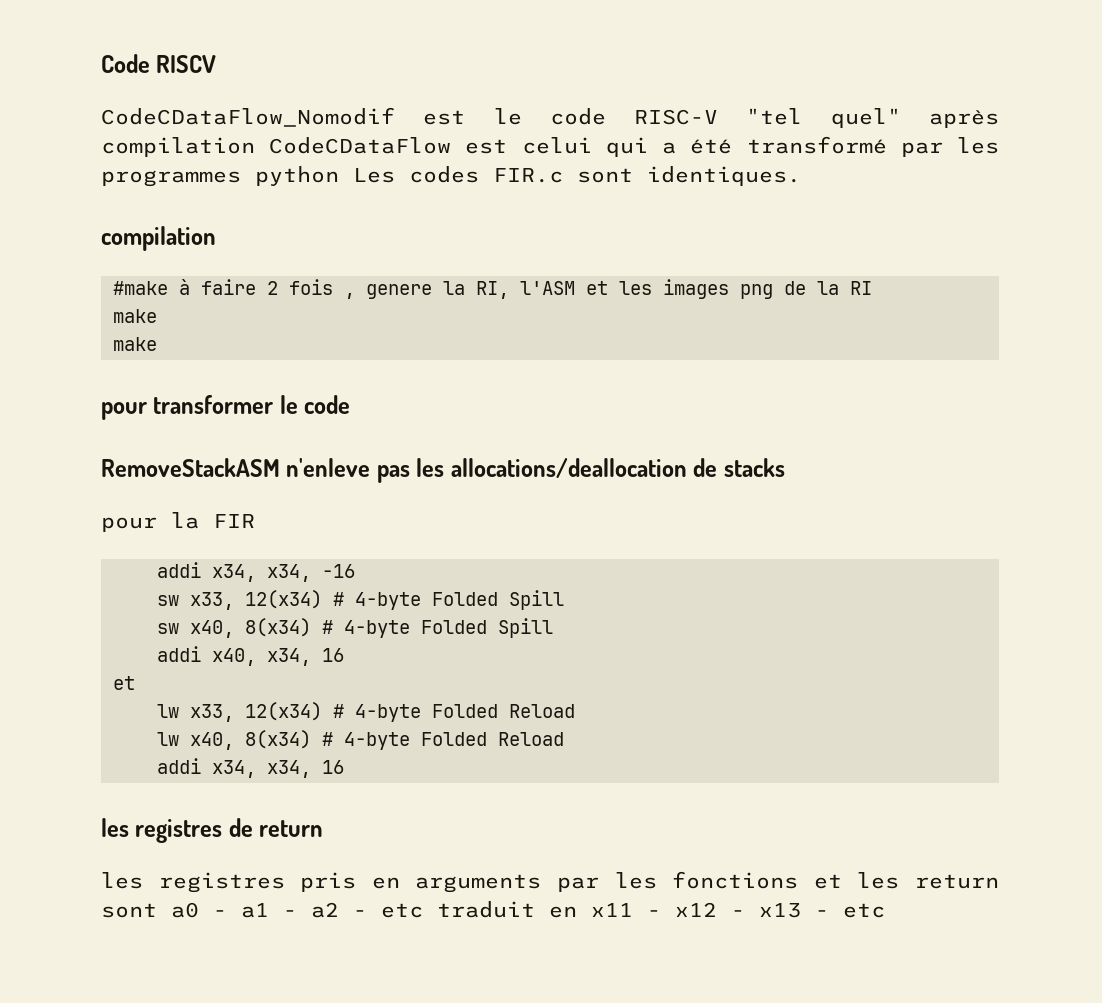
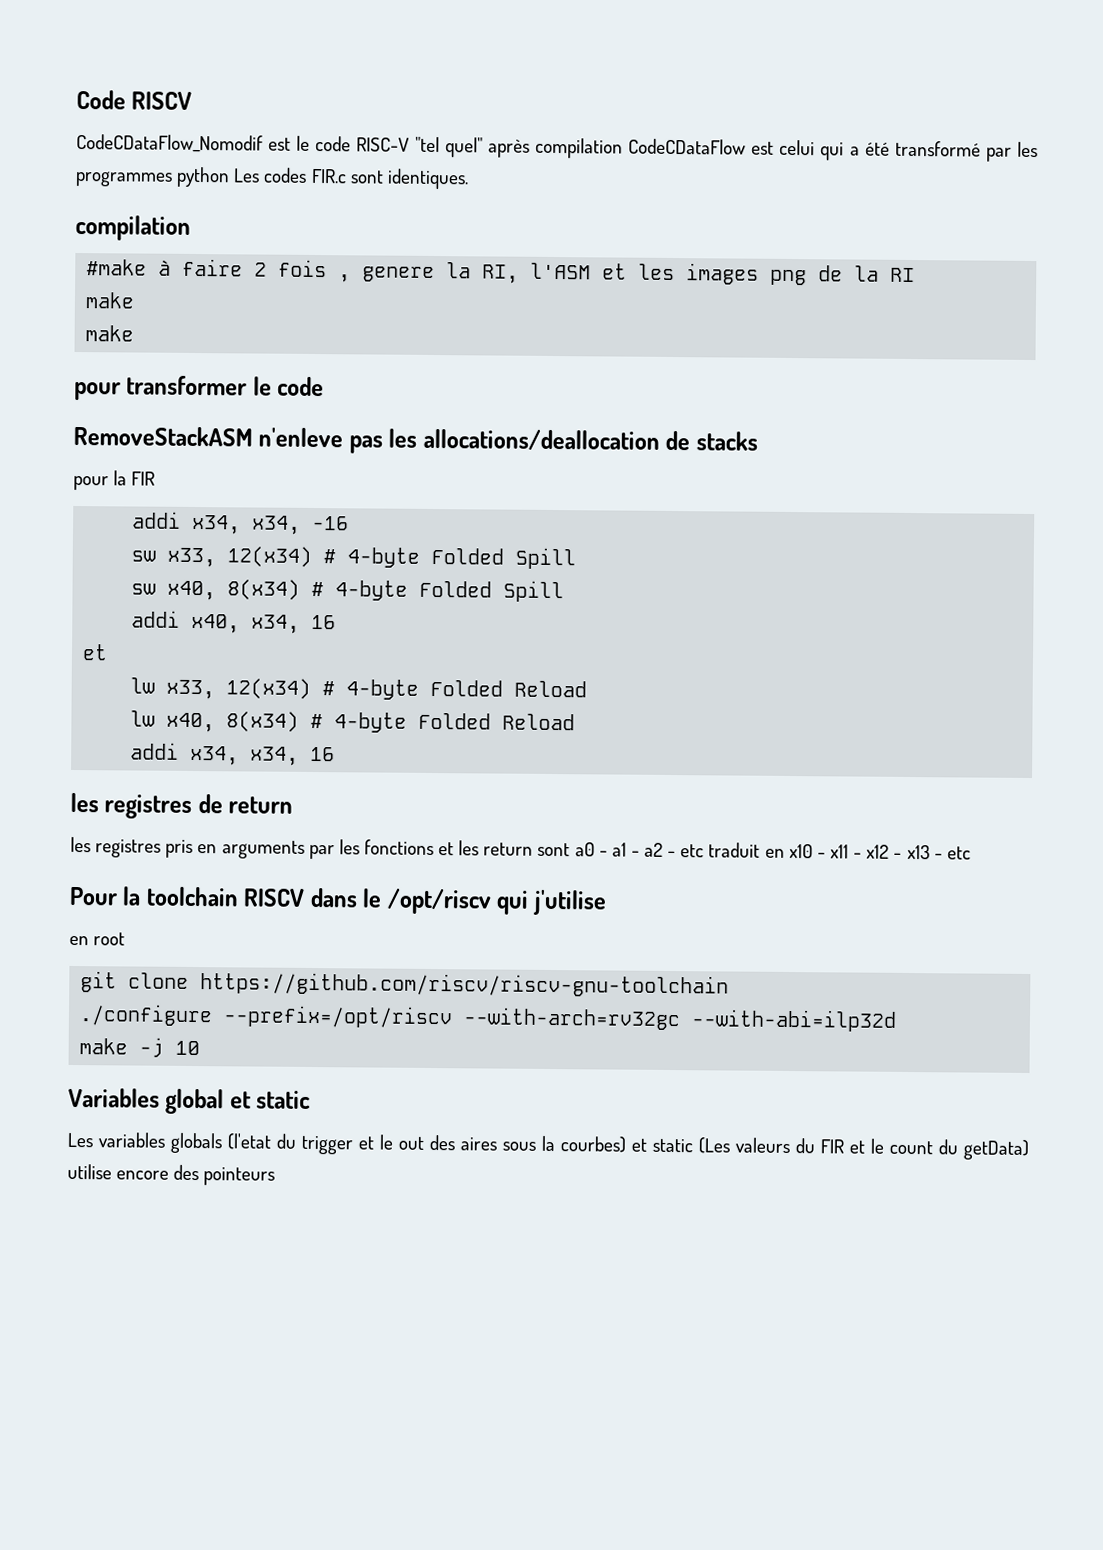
- les registres pris en arguments par les fonctions et les return sont a0 - a1 - a2 - etc traduit en x11 - x12 - x13 - etc
+ les registres pris en arguments par les fonctions et les return sont a0 - a1 - a2 - etc traduit en x10 - x11 - x12 - x13 - etc
+ Pour la toolchain RISCV dans le /opt/riscv qui j'utilise
+ en root
+ git clone https://github.com/riscv/riscv-gnu-toolchain
+ ./configure --prefix=/opt/riscv --with-arch=rv32gc --with-abi=ilp32d
+ make -j 10
+ Variables global et static
+ Les variables globals (l'etat du trigger et le out des aires sous la courbes) et static (Les valeurs du FIR et le count du getData) utilise encore des pointeurs

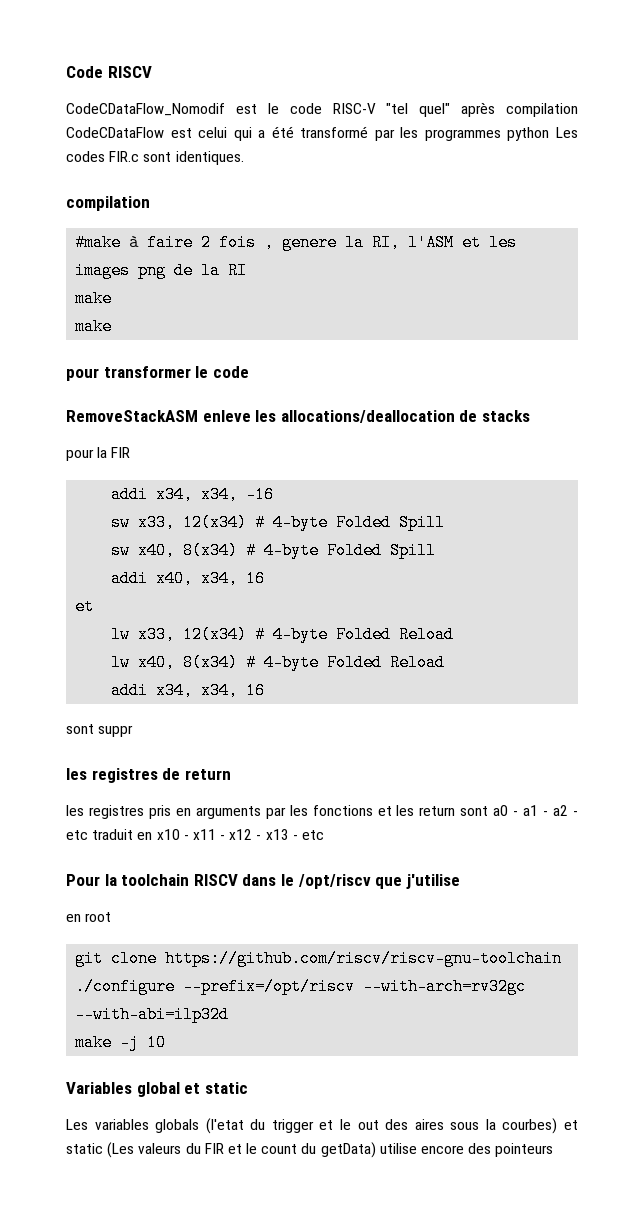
- RemoveStackASM n'enleve pas les allocations/deallocation de stacks
+ RemoveStackASM enleve les allocations/deallocation de stacks
+ sont suppr
- Pour la toolchain RISCV dans le /opt/riscv qui j'utilise
+ Pour la toolchain RISCV dans le /opt/riscv que j'utilise

